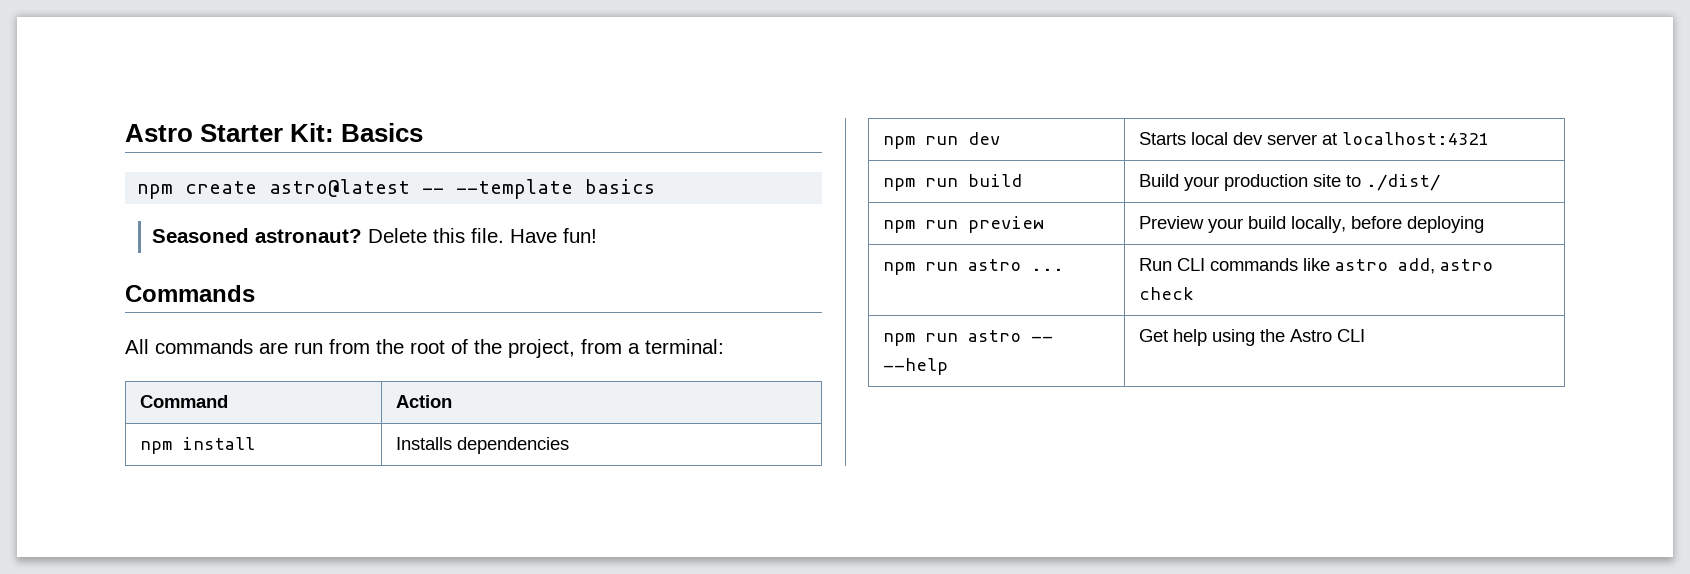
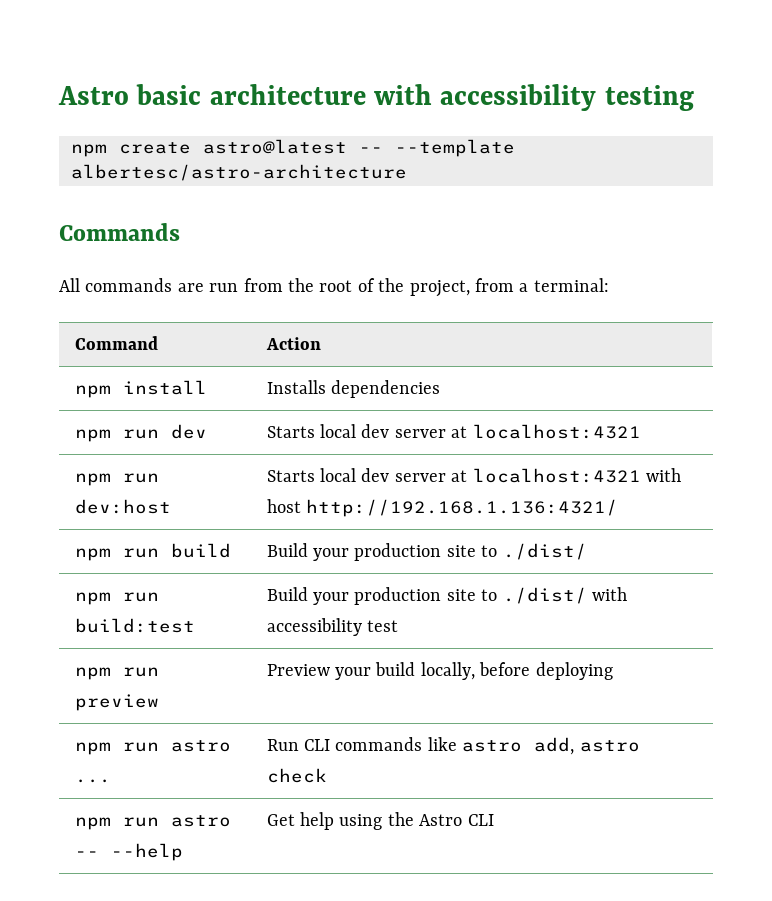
- Astro Starter Kit: Basics
+ Astro basic architecture with accessibility testing
- npm create astro@latest -- --template basics
- Seasoned astronaut? Delete this file. Have fun!
+ npm create astro@latest -- --template albertesc/astro-architecture
+ npm run dev:host | Starts local dev server at localhost:4321 with host http://192.168.1.136:4321/
+ npm run build:test | Build your production site to ./dist/ with accessibility test

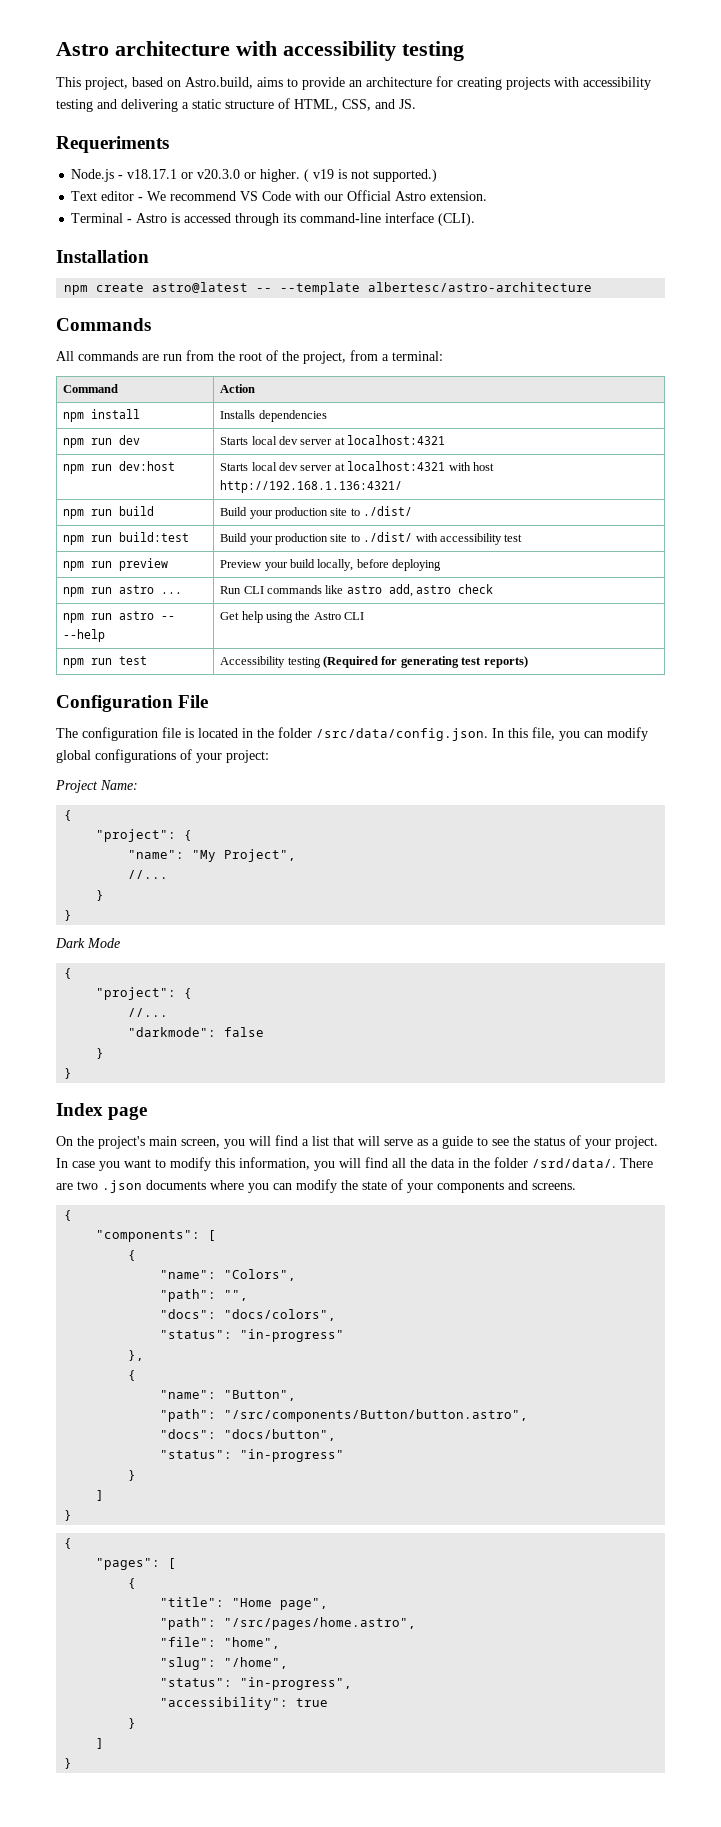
- Astro basic architecture with accessibility testing
+ Astro architecture with accessibility testing
+ This project, based on Astro.build, aims to provide an architecture for creating projects with accessibility testing and delivering a static structure of HTML, CSS, and JS.
+ Requeriments
+ Node.js - v18.17.1 or v20.3.0 or higher. ( v19 is not supported.)
+ Text editor - We recommend VS Code with our Official Astro extension.
+ Terminal - Astro is accessed through its command-line interface (CLI).
+ Installation
+ npm run test | Accessibility testing (Required for generating test reports)
+ Configuration File
+ The configuration file is located in the folder /src/data/config.json. In this file, you can modify global configurations of your project:
+ Project Name:
+ {
+ "project": {
+ "name": "My Project",
+ //...
+ }
+ }
+ Dark Mode
+ {
+ "project": {
+ //...
+ "darkmode": false
+ }
+ }
+ Index page
+ On the project's main screen, you will find a list that will serve as a guide to see the status of your project. In case you want to modify this information, you will find all the data in the folder /srd/data/. There are two .json documents where you can modify the state of your components and screens.
+ {
+ "components": [
+ {
+ "name": "Colors",
+ "path": "",
+ "docs": "docs/colors",
+ "status": "in-progress"
+ },
+ {
+ "name": "Button",
+ "path": "/src/components/Button/button.astro",
+ "docs": "docs/button",
+ "status": "in-progress"
+ }
+ ]
+ }
+ {
+ "pages": [
+ {
+ "title": "Home page",
+ "path": "/src/pages/home.astro",
+ "file": "home",
+ "slug": "/home",
+ "status": "in-progress",
+ "accessibility": true
+ }
+ ]
+ }

